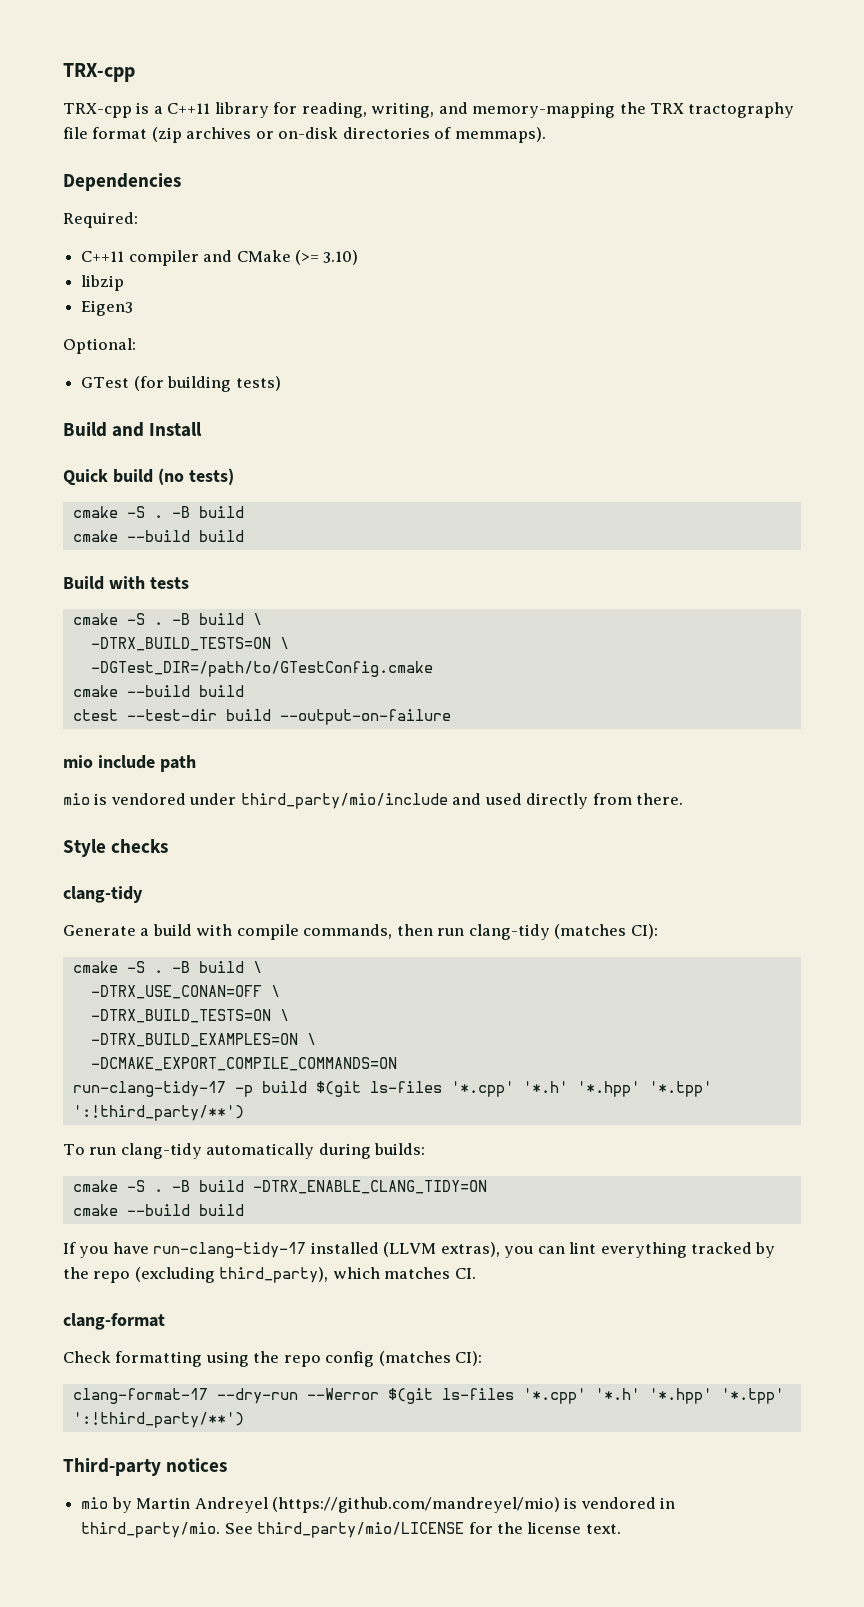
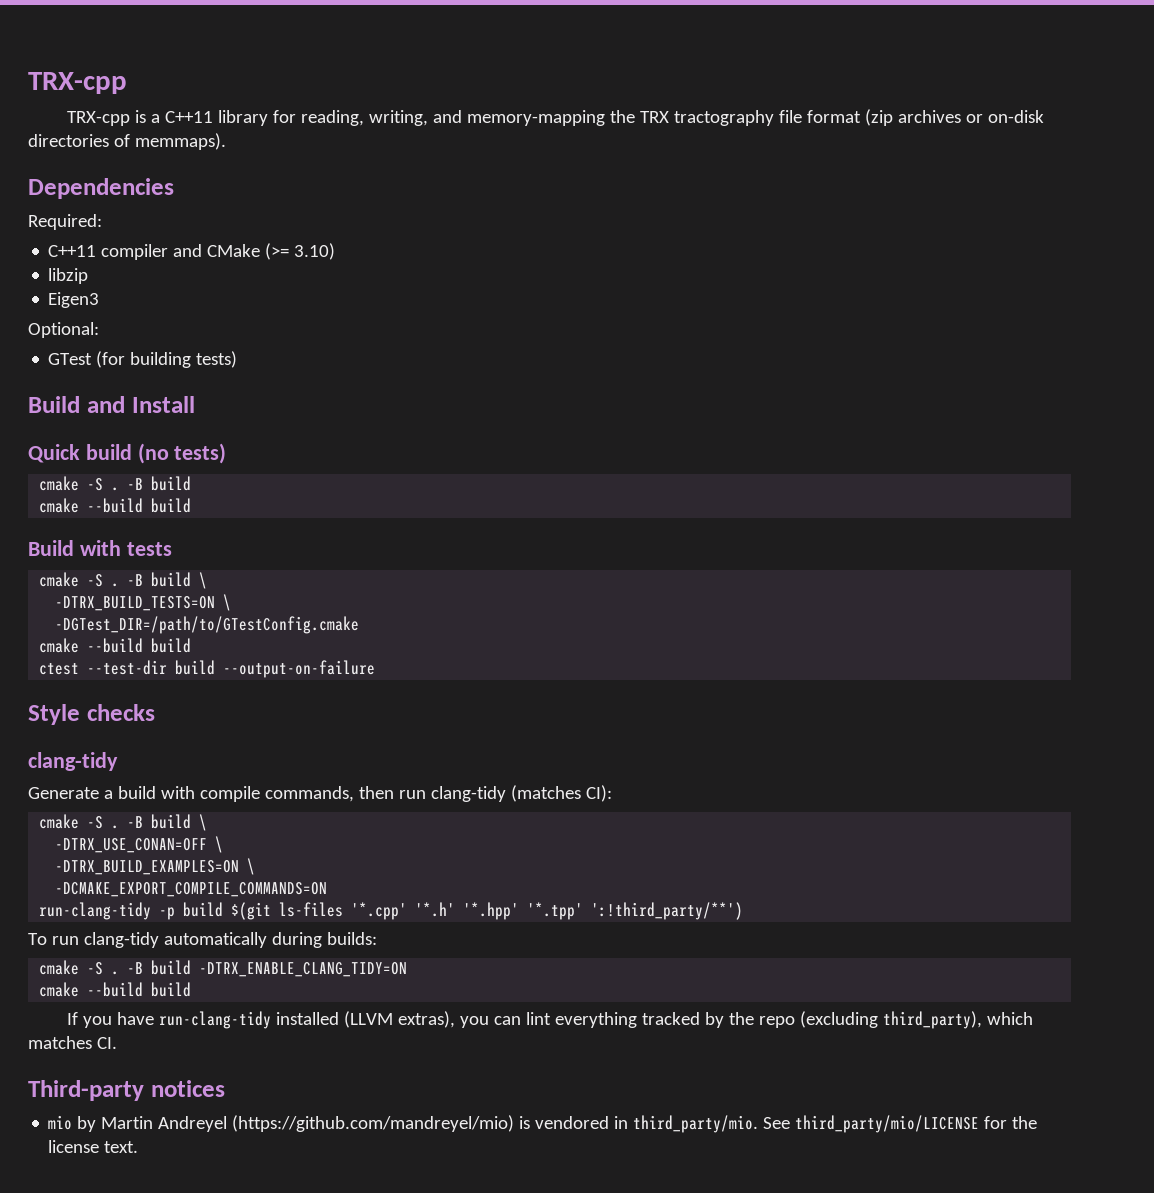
- mio include path
- mio is vendored under third_party/mio/include and used directly from there.
  -DTRX_USE_CONAN=OFF \
- -DTRX_BUILD_TESTS=ON \
- run-clang-tidy-17 -p build $(git ls-files '*.cpp' '*.h' '*.hpp' '*.tpp' ':!third_party/**')
+ run-clang-tidy -p build $(git ls-files '*.cpp' '*.h' '*.hpp' '*.tpp' ':!third_party/**')
- If you have run-clang-tidy-17 installed (LLVM extras), you can lint everything tracked by the repo (excluding third_party), which matches CI.
+ If you have run-clang-tidy installed (LLVM extras), you can lint everything tracked by the repo (excluding third_party), which matches CI.
- clang-format
- Check formatting using the repo config (matches CI):
- clang-format-17 --dry-run --Werror $(git ls-files '*.cpp' '*.h' '*.hpp' '*.tpp' ':!third_party/**')

